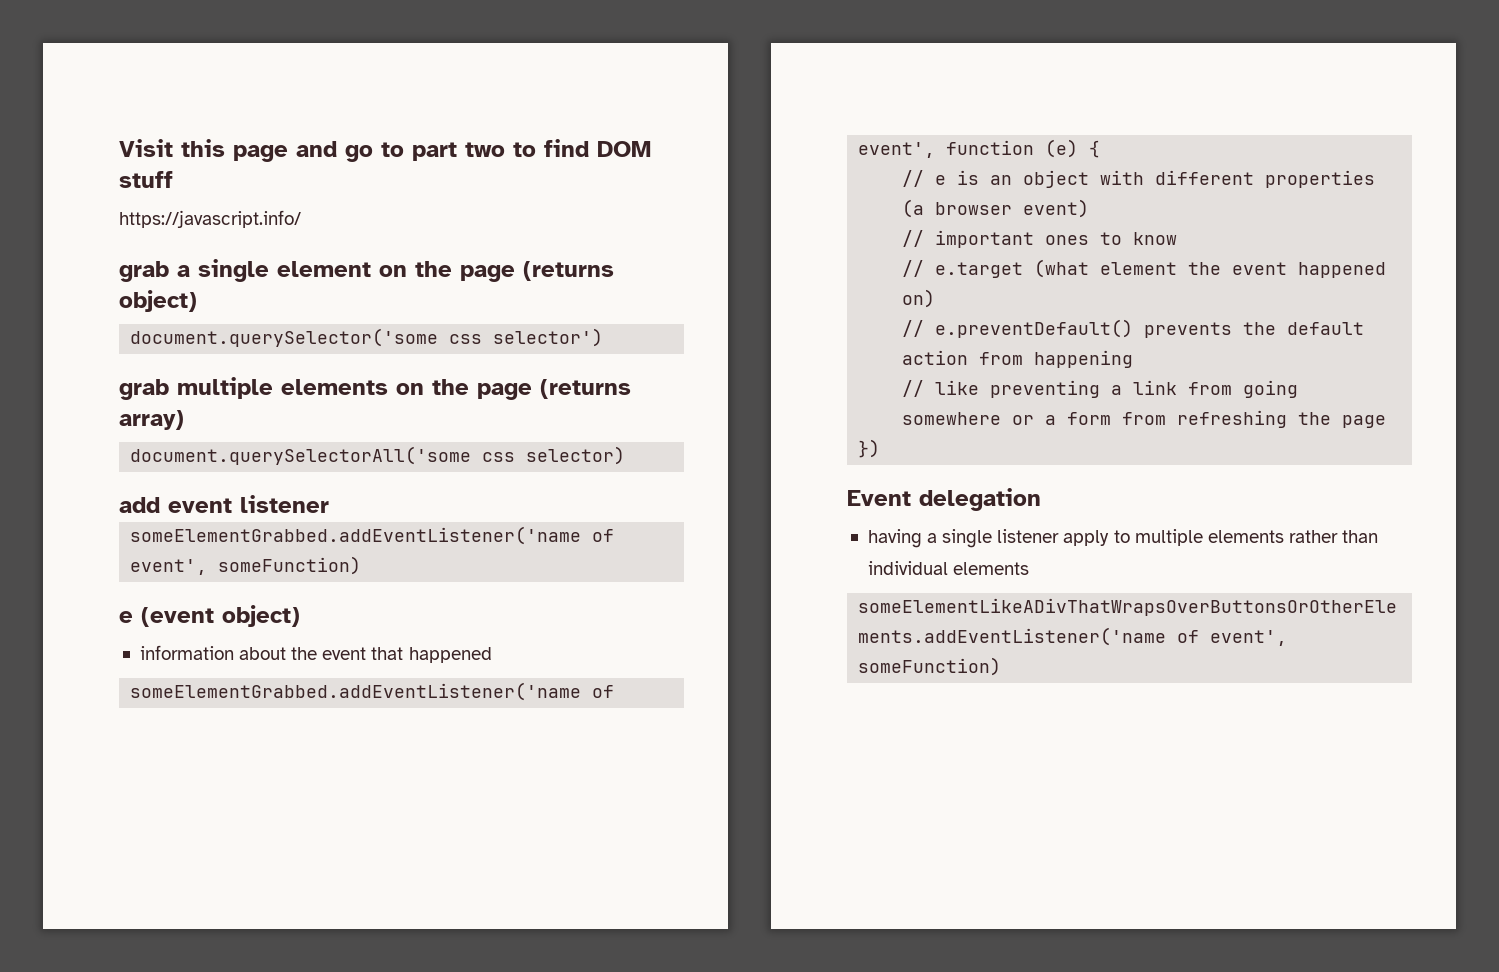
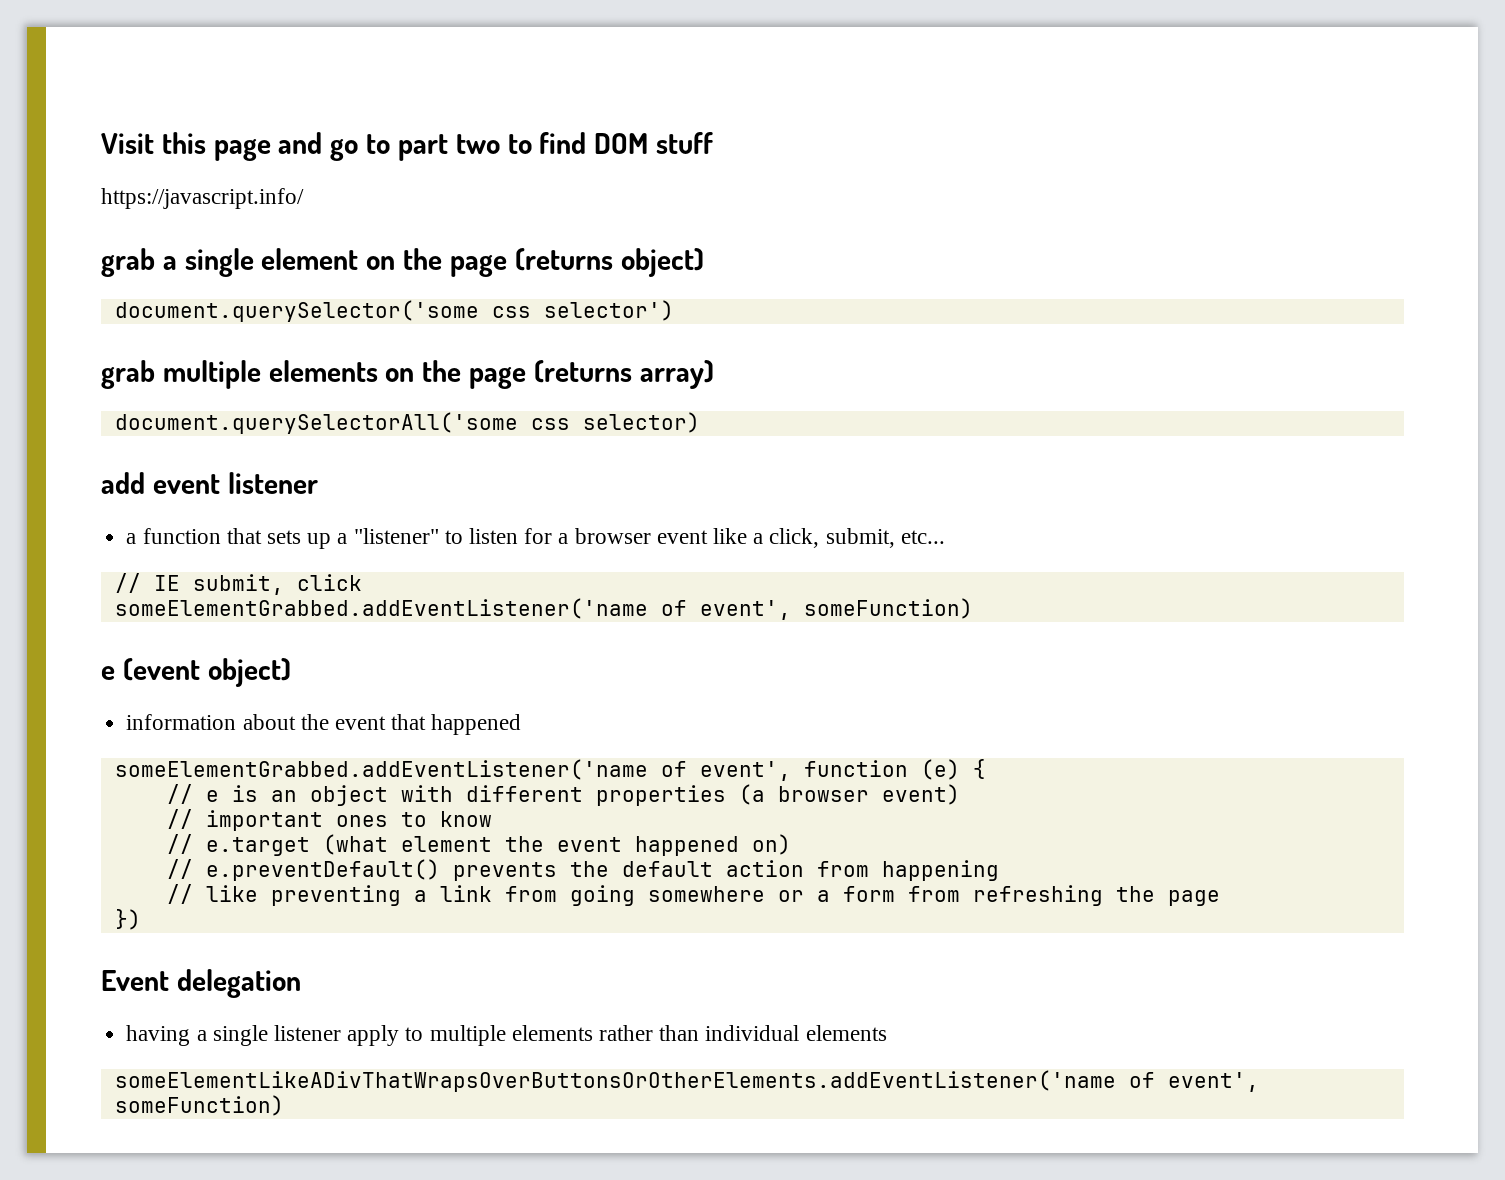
+ a function that sets up a "listener" to listen for a browser event like a click, submit, etc...
+ // IE submit, click

